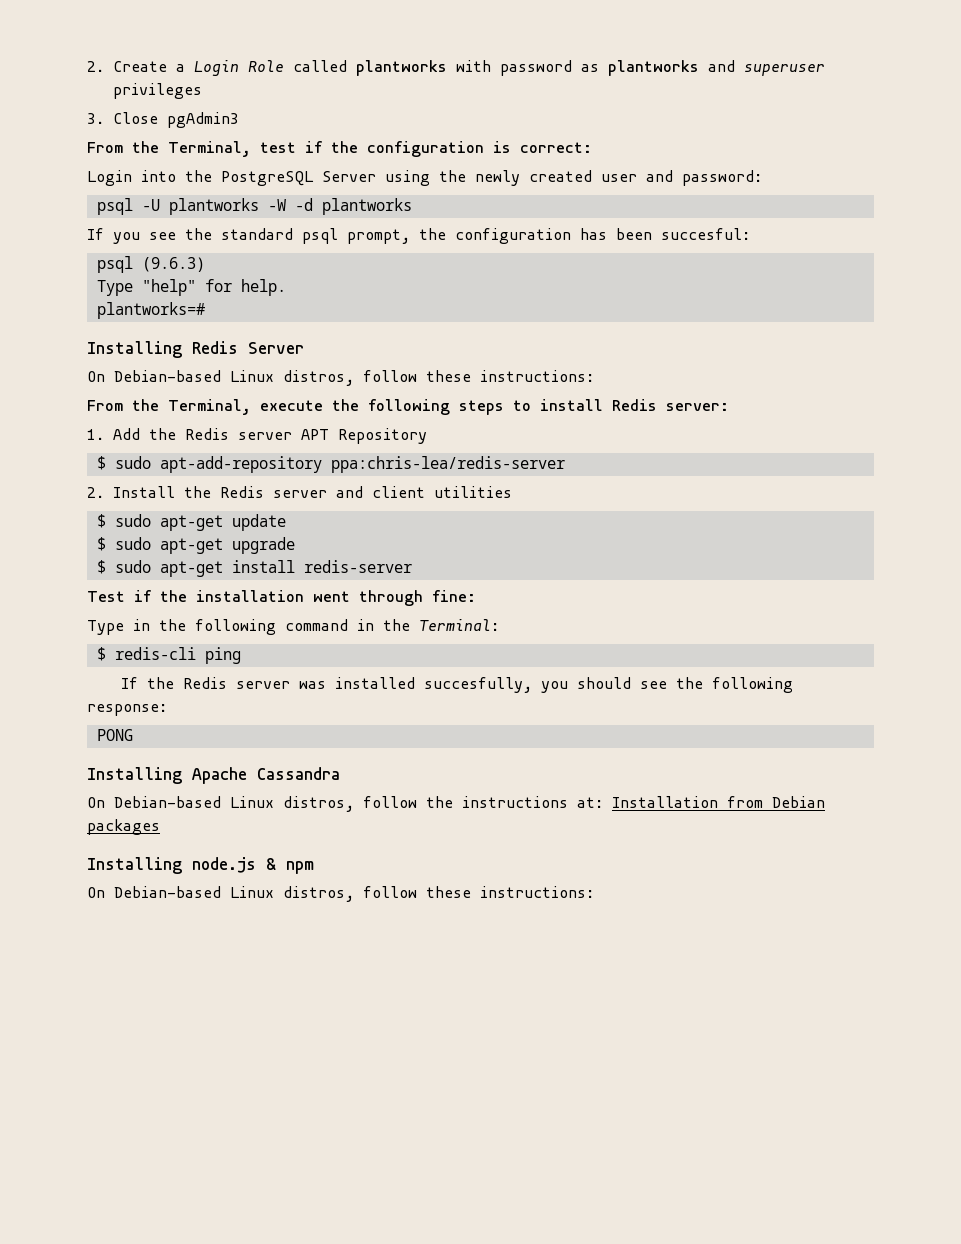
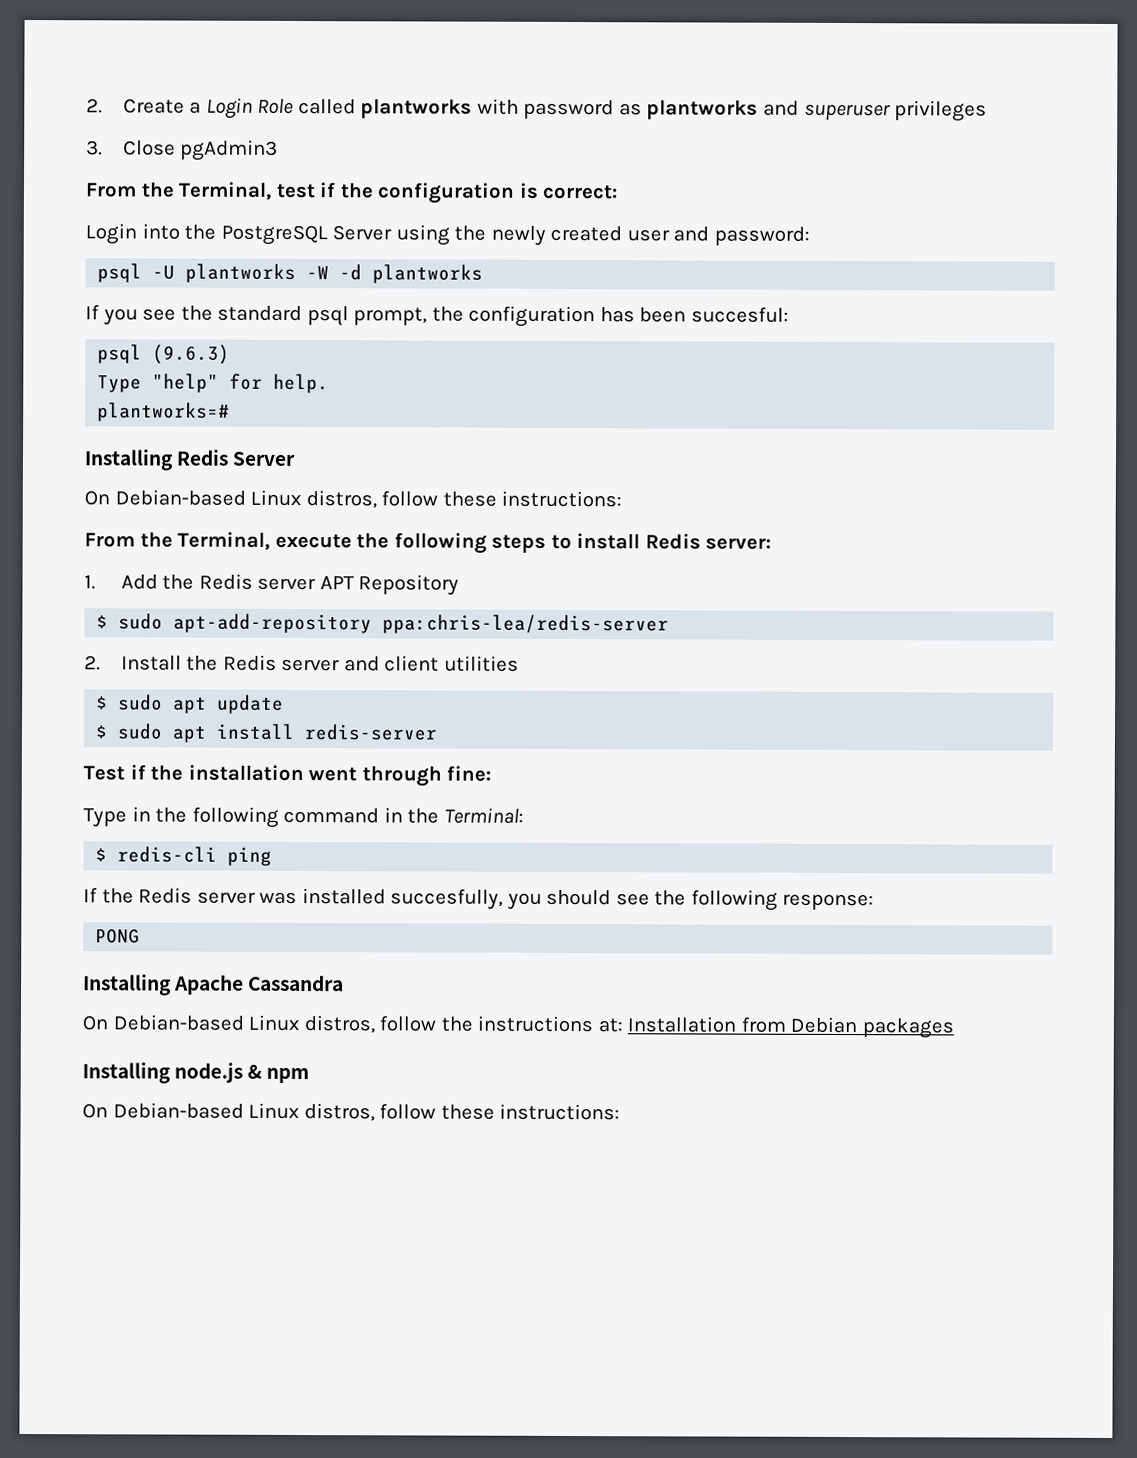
- $ sudo apt-get update
+ $ sudo apt update
- $ sudo apt-get upgrade
- $ sudo apt-get install redis-server
+ $ sudo apt install redis-server

